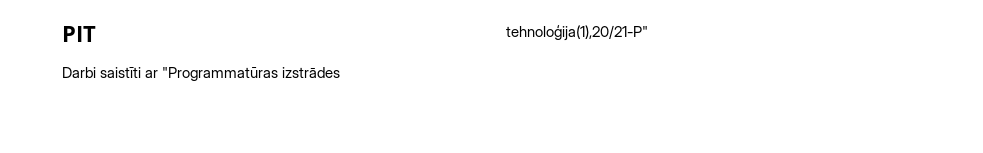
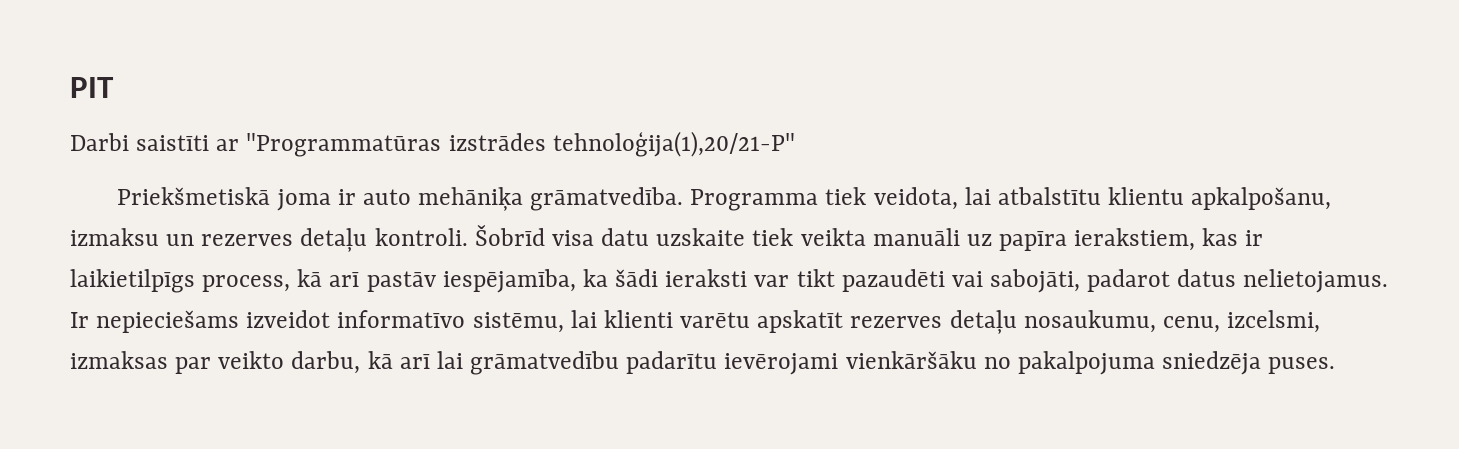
+ Priekšmetiskā joma ir auto mehāniķa grāmatvedība. Programma tiek veidota, lai atbalstītu klientu apkalpošanu, izmaksu un rezerves detaļu kontroli. Šobrīd visa datu uzskaite tiek veikta manuāli uz papīra ierakstiem, kas ir laikietilpīgs process, kā arī pastāv iespējamība, ka šādi ieraksti var tikt pazaudēti vai sabojāti, padarot datus nelietojamus. Ir nepieciešams izveidot informatīvo sistēmu, lai klienti varētu apskatīt rezerves detaļu nosaukumu, cenu, izcelsmi, izmaksas par veikto darbu, kā arī lai grāmatvedību padarītu ievērojami vienkāršāku no pakalpojuma sniedzēja puses.

